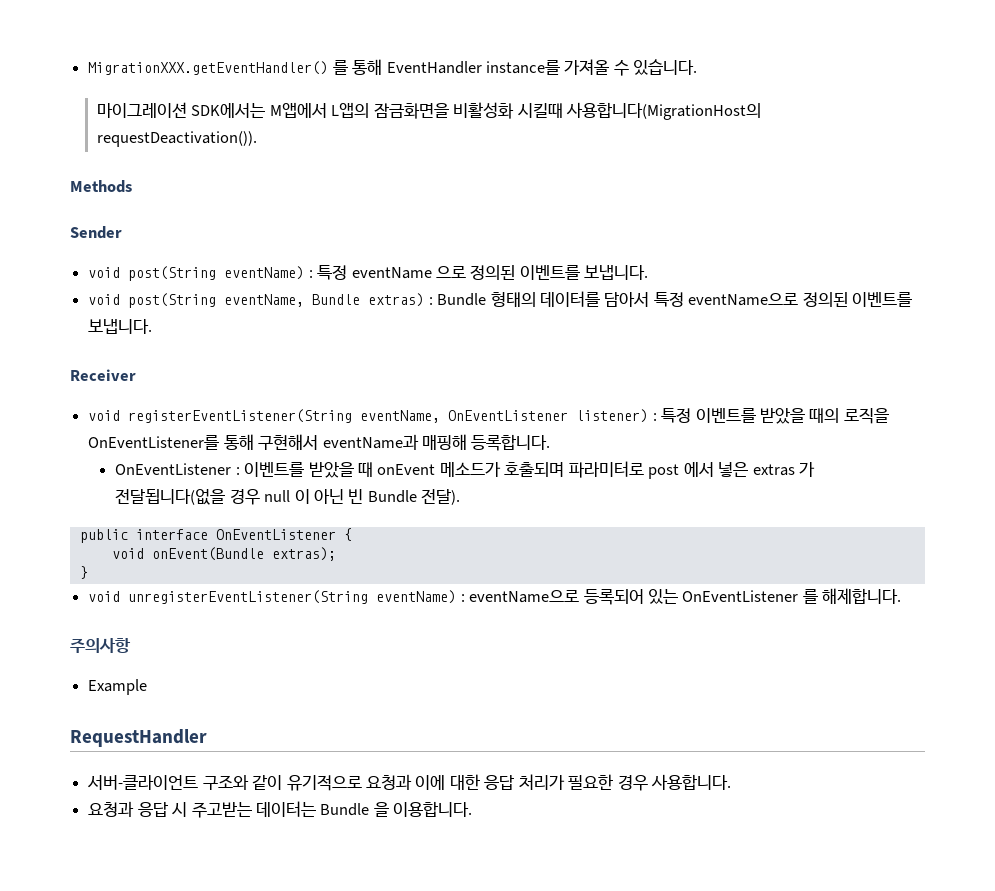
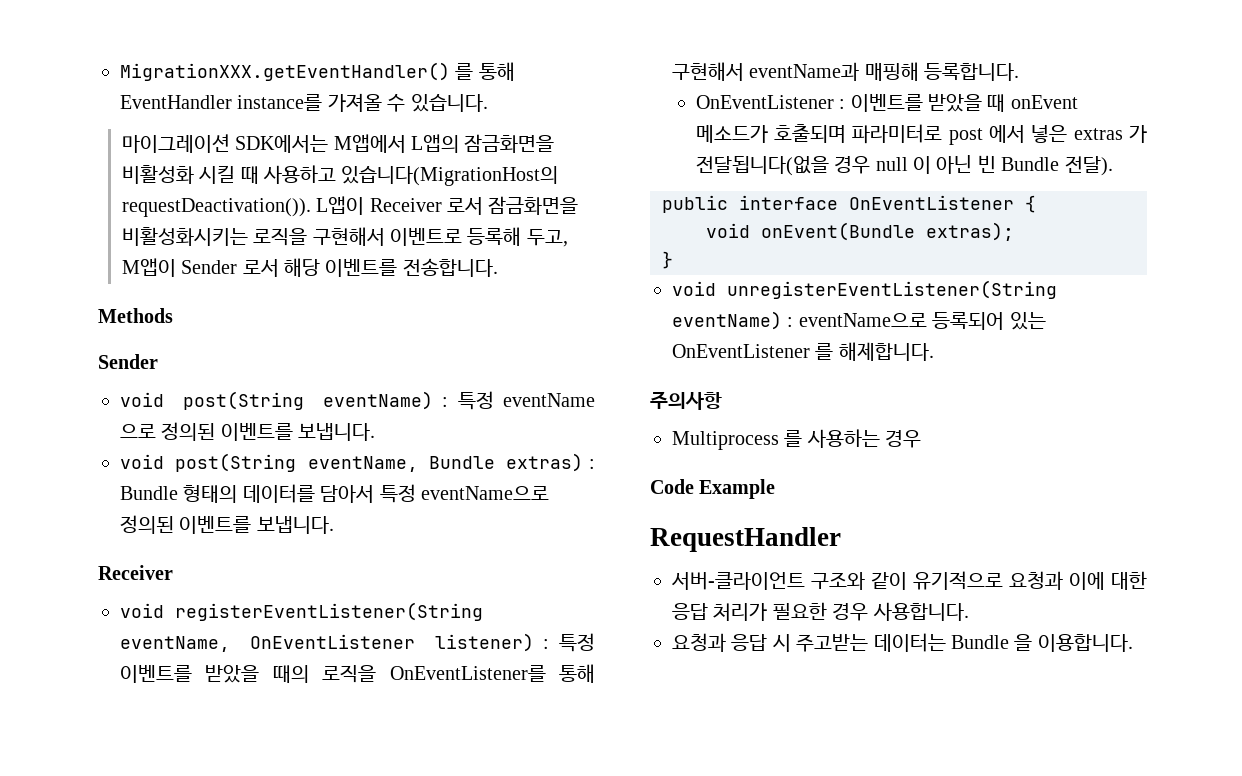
- 마이그레이션 SDK에서는 M앱에서 L앱의 잠금화면을 비활성화 시킬때 사용합니다(MigrationHost의 requestDeactivation()).
+ 마이그레이션 SDK에서는 M앱에서 L앱의 잠금화면을 비활성화 시킬 때 사용하고 있습니다(MigrationHost의 requestDeactivation()). L앱이 Receiver 로서 잠금화면을 비활성화시키는 로직을 구현해서 이벤트로 등록해 두고, M앱이 Sender 로서 해당 이벤트를 전송합니다.
- Example
+ Multiprocess 를 사용하는 경우
+ Code Example

